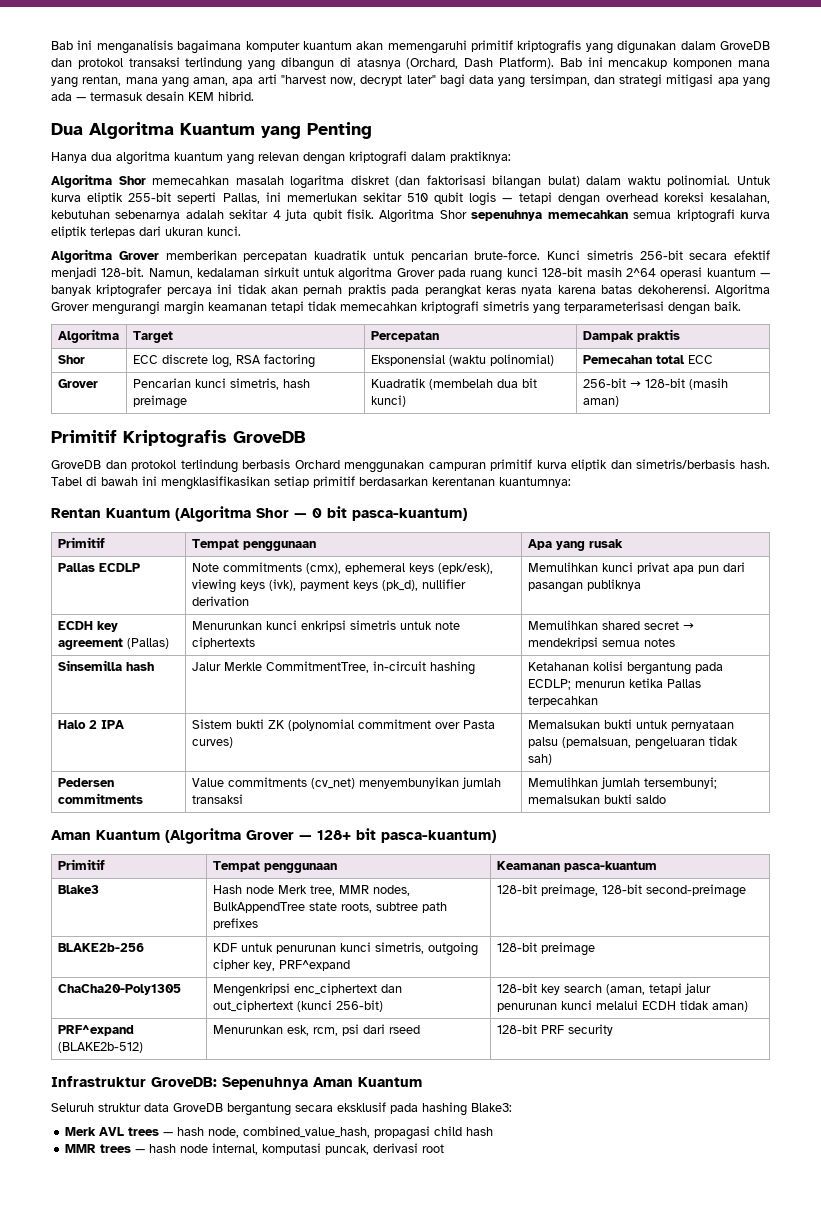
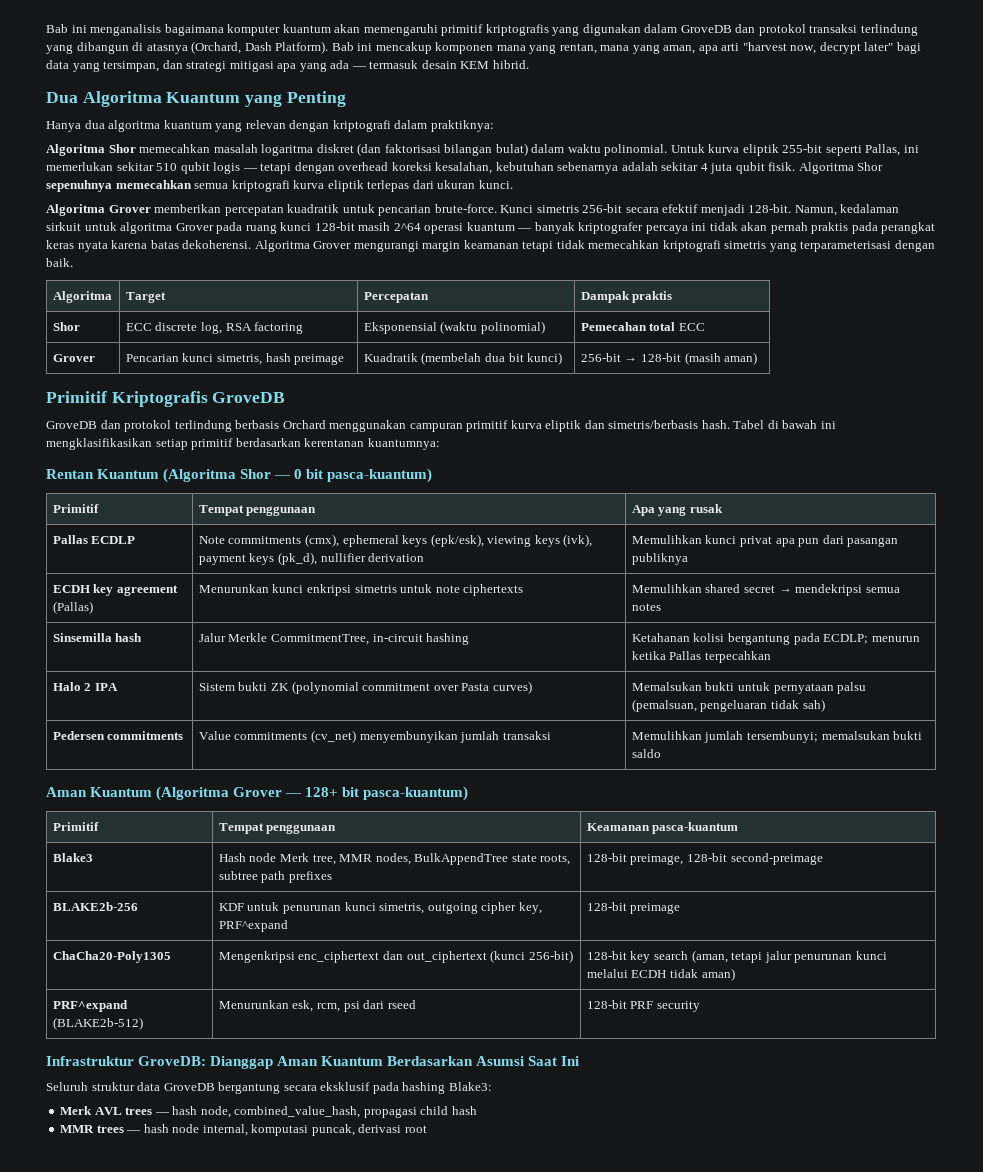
- Infrastruktur GroveDB: Sepenuhnya Aman Kuantum
+ Infrastruktur GroveDB: Dianggap Aman Kuantum Berdasarkan Asumsi Saat Ini

